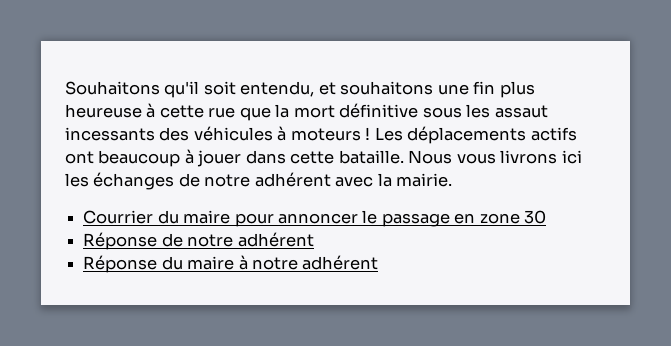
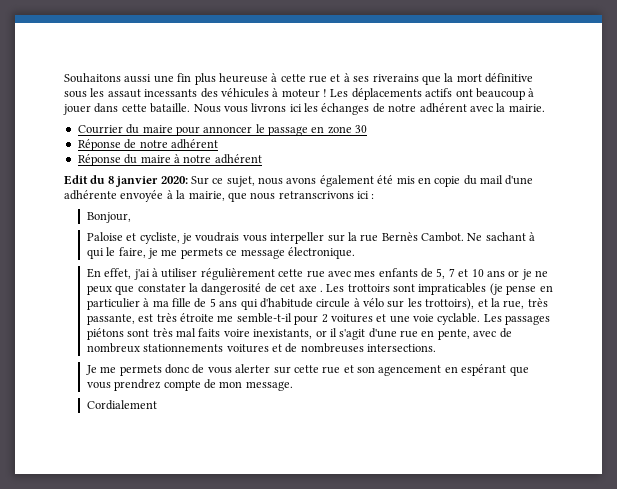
- Souhaitons qu'il soit entendu, et souhaitons une fin plus heureuse à cette rue que la mort définitive sous les assaut incessants des véhicules à moteurs !
+ Souhaitons aussi une fin plus heureuse à cette rue et à ses riverains que la mort définitive sous les assaut incessants des véhicules à moteur !
+ Edit du 8 janvier 2020: Sur ce sujet, nous avons également été mis en copie du mail d'une adhérente envoyée à la mairie, que nous retranscrivons ici :
+ Bonjour,
+ Paloise et cycliste, je voudrais vous interpeller sur la rue Bernès Cambot. Ne sachant à qui le faire, je me permets ce message électronique.
+ En effet, j'ai à utiliser régulièrement cette rue avec mes enfants de 5, 7 et 10 ans or je ne peux que constater la dangerosité de cet axe . Les trottoirs sont impraticables (je pense en particulier à ma fille de 5 ans qui d'habitude circule à vélo sur les trottoirs), et la rue, très passante, est très étroite me semble-t-il pour 2 voitures et une voie cyclable. Les passages piétons sont très mal faits voire inexistants, or il s'agit d'une rue en pente, avec de nombreux stationnements voitures et de nombreuses intersections.
+ Je me permets donc de vous alerter sur cette rue et son agencement en espérant que vous prendrez compte de mon message.
+ Cordialement

